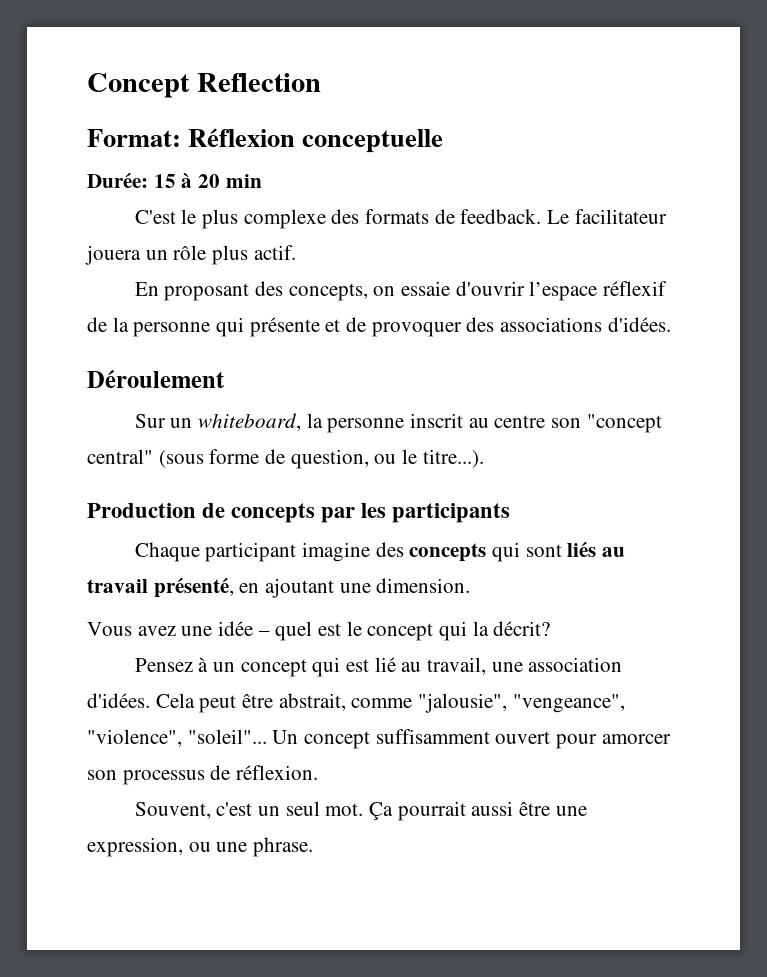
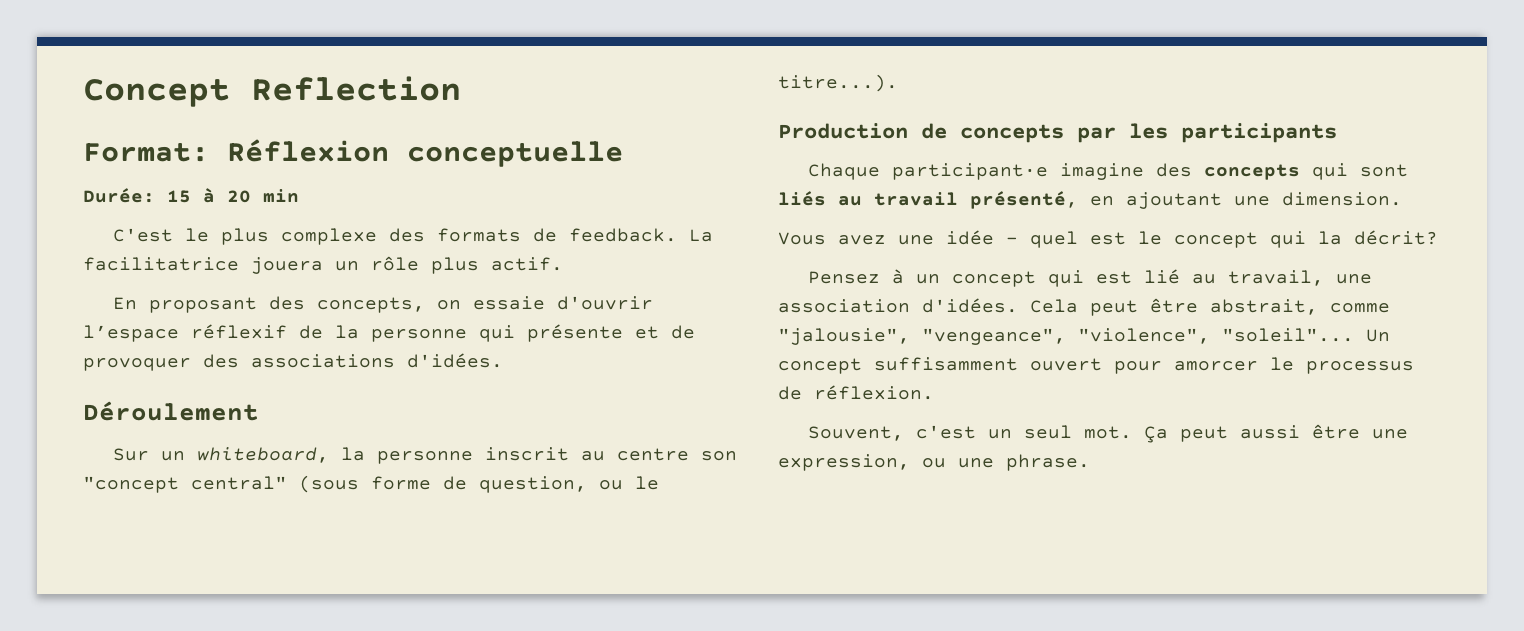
- Le facilitateur jouera un rôle plus actif.
+ La facilitatrice jouera un rôle plus actif.
- Chaque participant imagine des concepts qui sont liés au travail présenté, en ajoutant une dimension.
+ Chaque participant·e imagine des concepts qui sont liés au travail présenté, en ajoutant une dimension.
- Un concept suffisamment ouvert pour amorcer son processus de réflexion.
+ Un concept suffisamment ouvert pour amorcer le processus de réflexion.
- Ça pourrait aussi être une expression, ou une phrase.
+ Ça peut aussi être une expression, ou une phrase.

